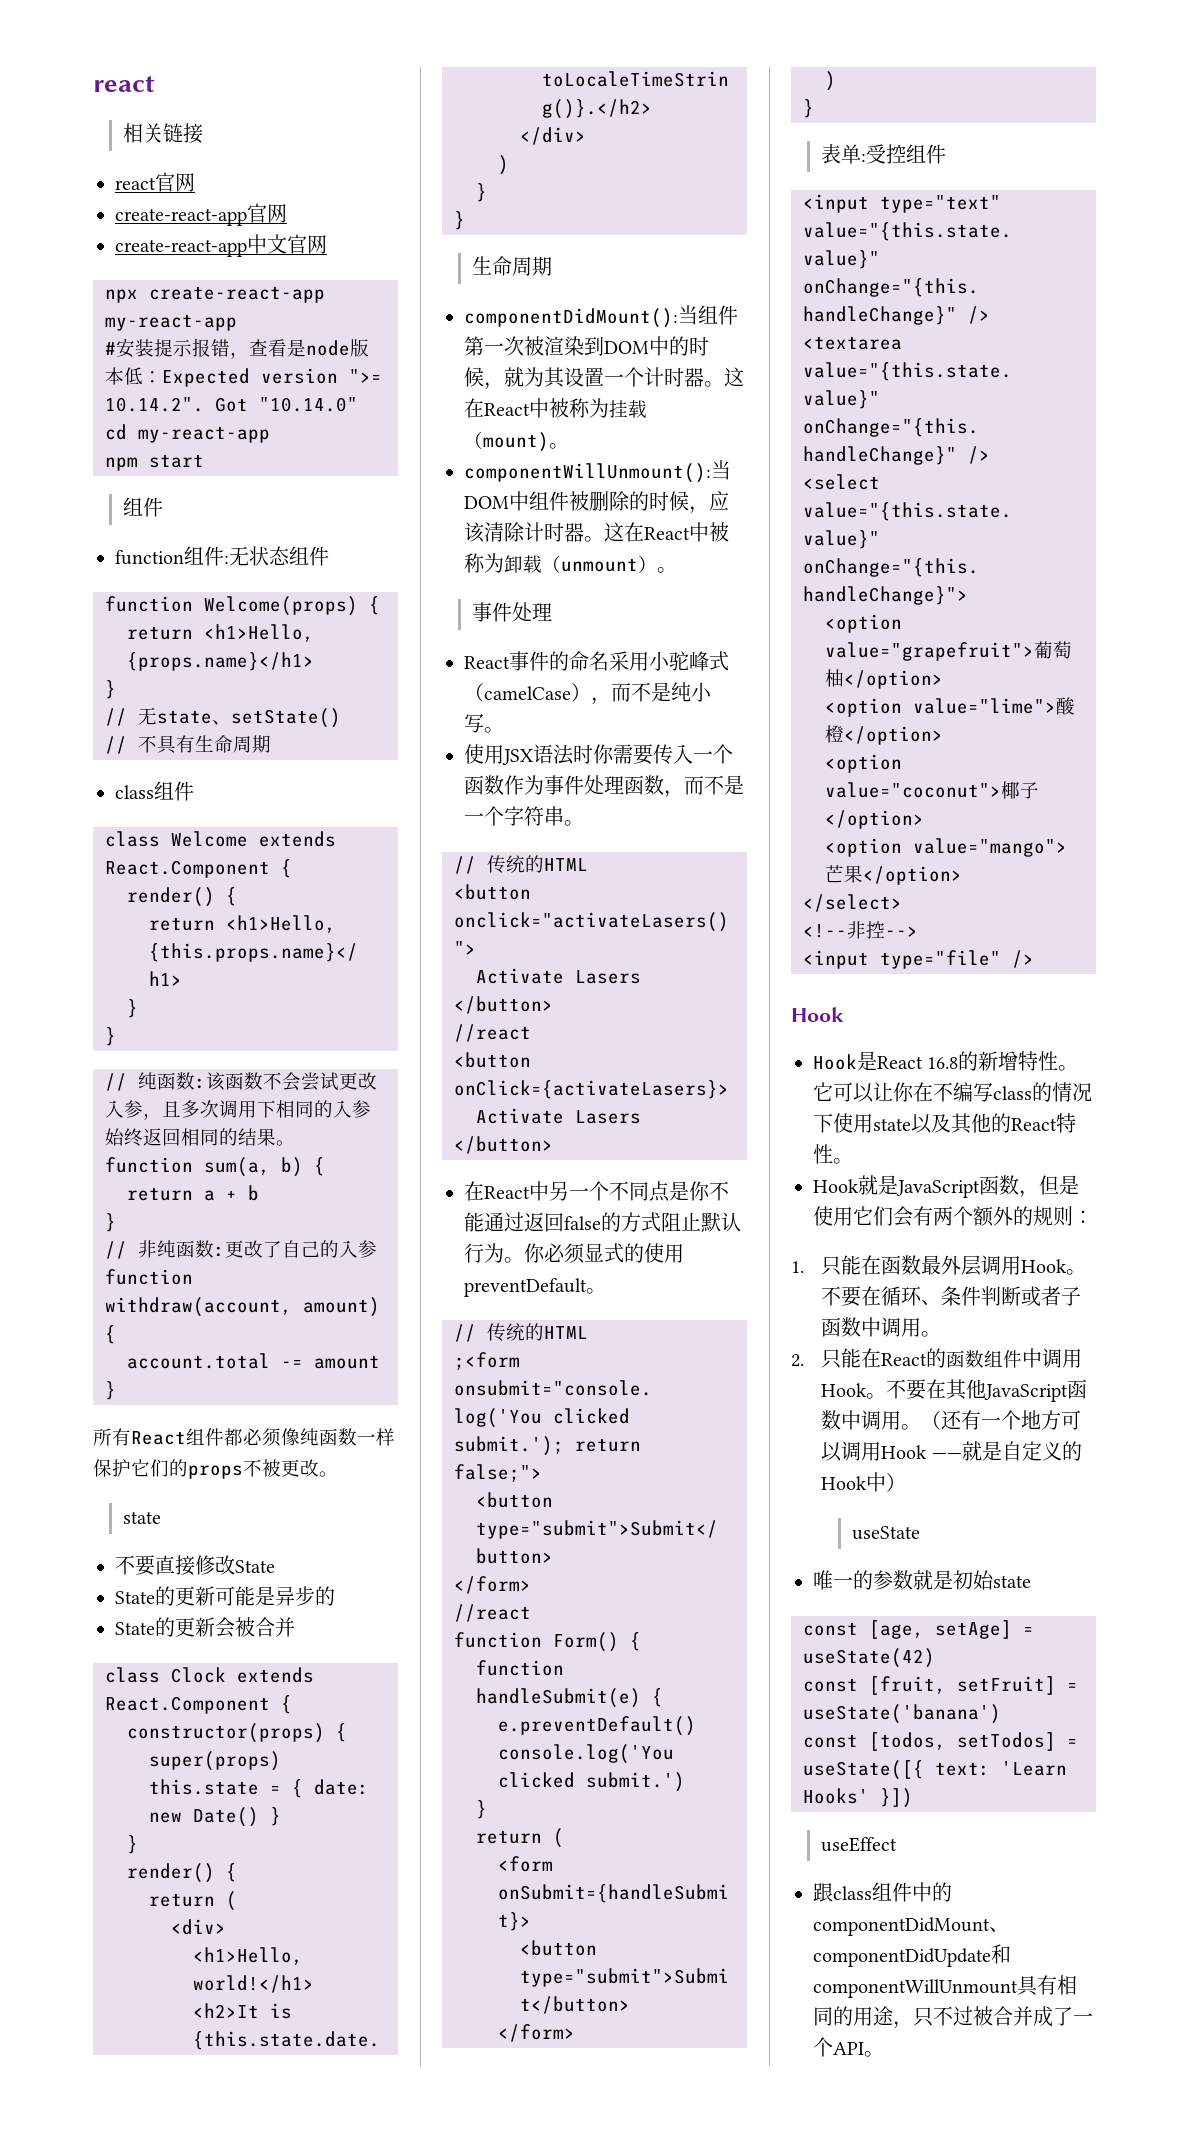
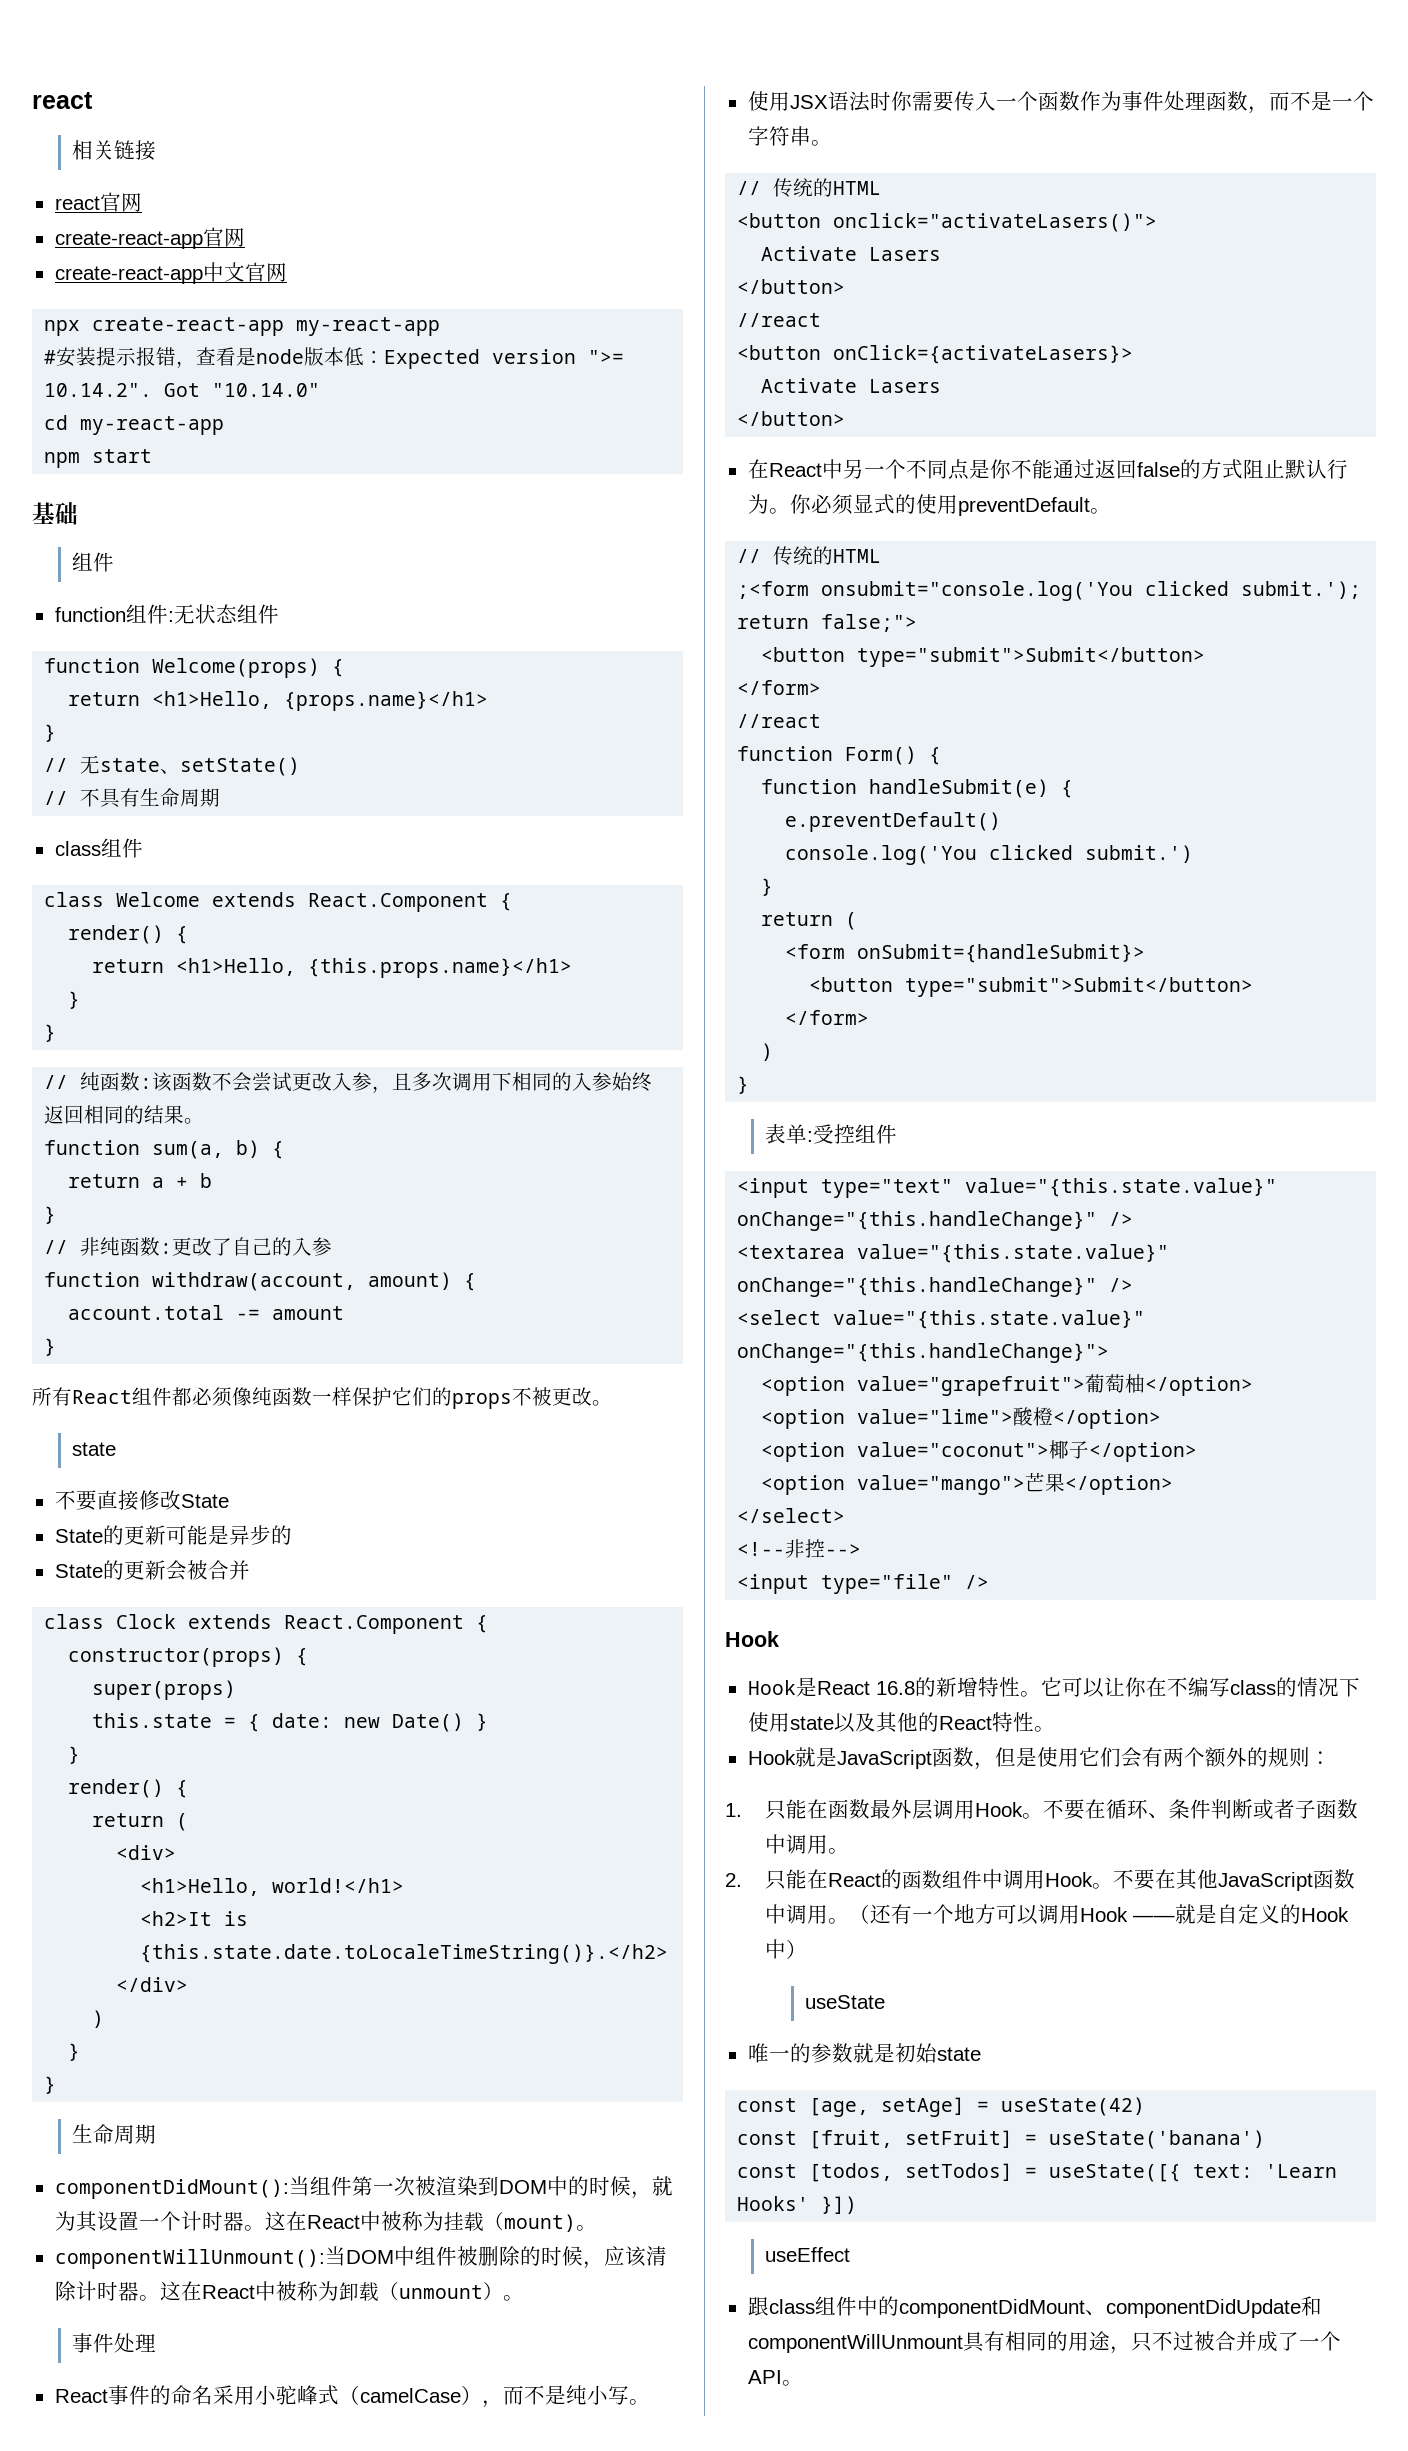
+ 基础

